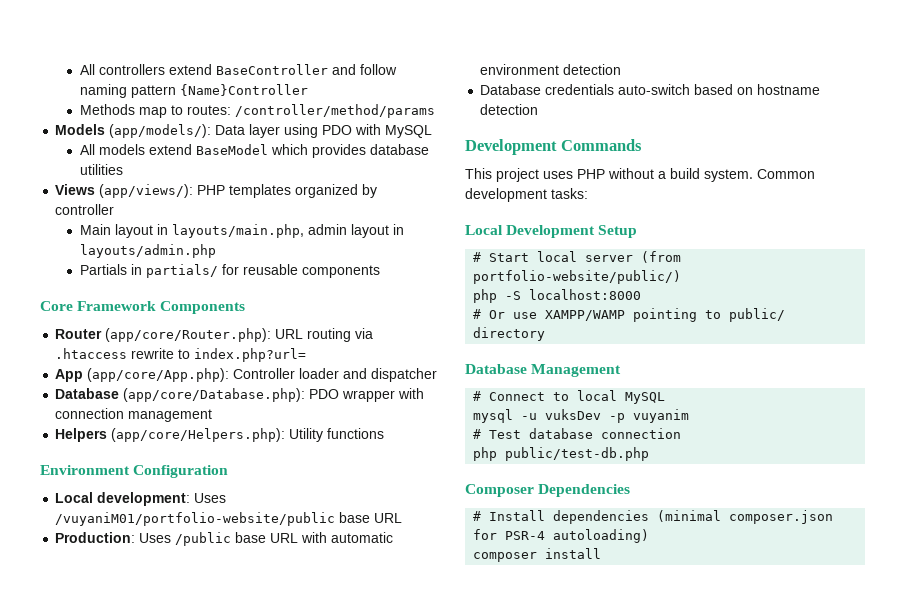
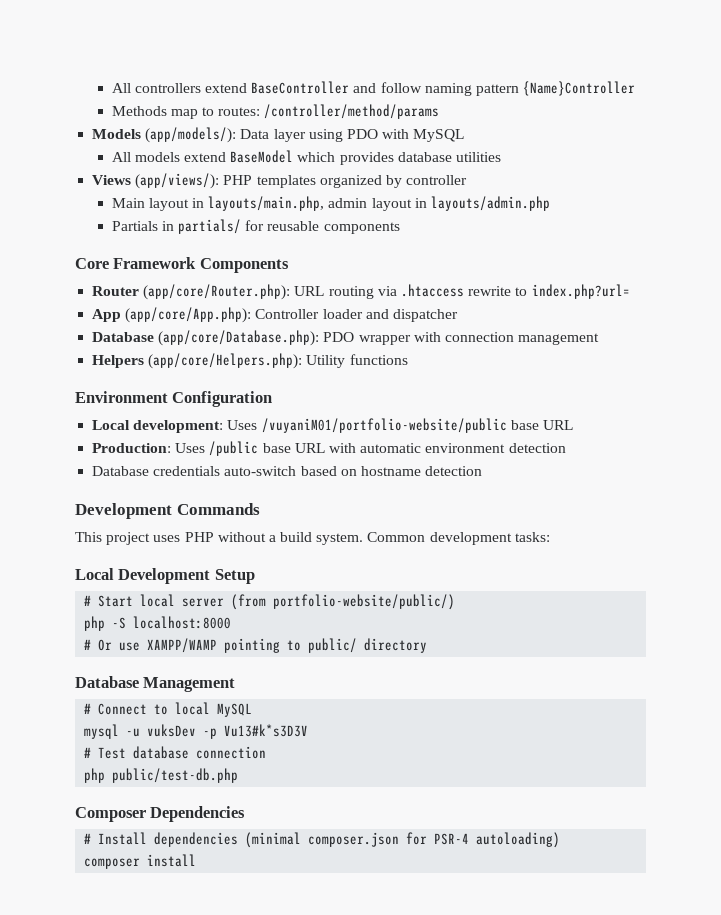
- mysql -u vuksDev -p vuyanim
+ mysql -u vuksDev -p Vu13#k*s3D3V

